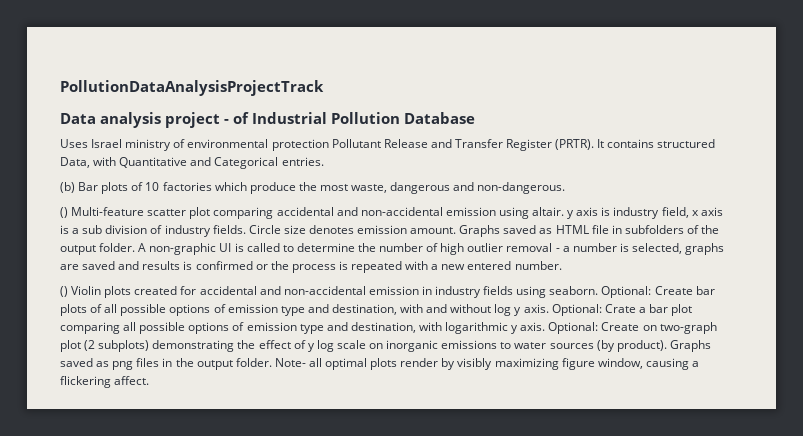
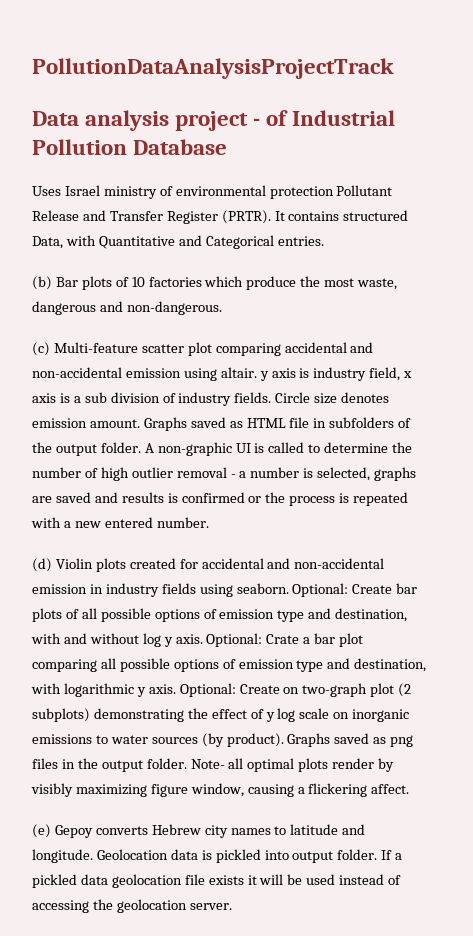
- () Multi-feature scatter plot comparing accidental and non-accidental emission using altair. y axis is industry field, x axis is a sub division of industry fields.
+ (c) Multi-feature scatter plot comparing accidental and non-accidental emission using altair. y axis is industry field, x axis is a sub division of industry fields.
- () Violin plots created for accidental and non-accidental emission in industry fields using seaborn.
+ (d) Violin plots created for accidental and non-accidental emission in industry fields using seaborn.
+ (e) Gepoy converts Hebrew city names to latitude and longitude. Geolocation data is pickled into output folder. If a pickled data geolocation file exists it will be used instead of accessing the geolocation server.

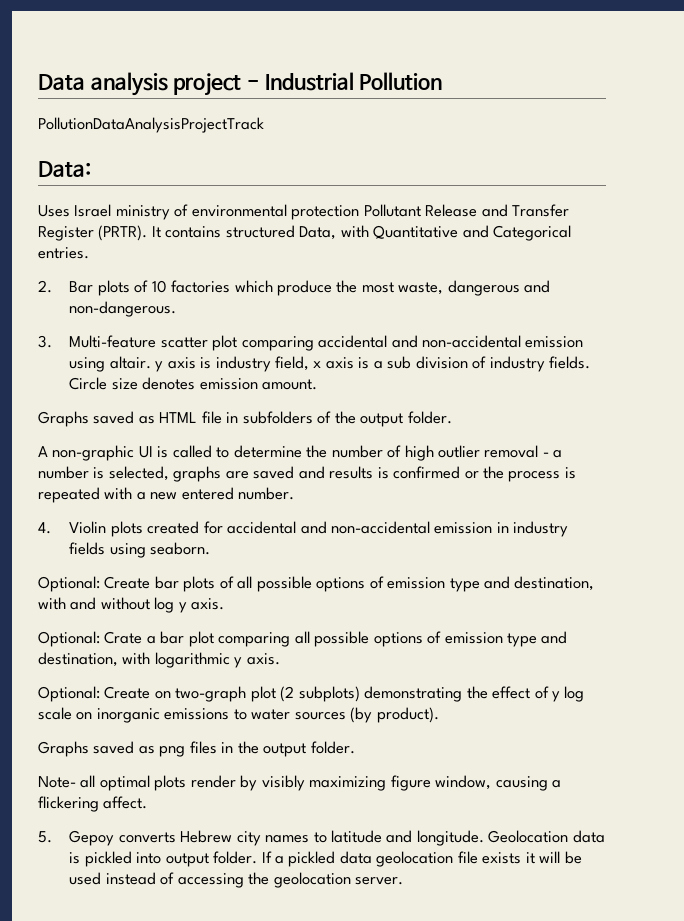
- PollutionDataAnalysisProjectTrack
- Data analysis project - of Industrial Pollution Database
+ Data analysis project - Industrial Pollution
+ PollutionDataAnalysisProjectTrack
+ Data:
- (b) Bar plots of 10 factories which produce the most waste, dangerous and non-dangerous.
+ 2. Bar plots of 10 factories which produce the most waste, dangerous and non-dangerous.
- (c) Multi-feature scatter plot comparing accidental and non-accidental emission using altair. y axis is industry field, x axis is a sub division of industry fields.
+ 3. Multi-feature scatter plot comparing accidental and non-accidental emission using altair. y axis is industry field, x axis is a sub division of industry fields.
- Circle size denotes emission amount. Graphs saved as HTML file in subfolders of the output folder. A non-graphic UI is called to determine the number of high outlier removal - a number is selected, graphs are saved and results is confirmed or the process is repeated with a new entered number.
+ Circle size denotes emission amount.
+ Graphs saved as HTML file in subfolders of the output folder.
+ A non-graphic UI is called to determine the number of high outlier removal - a number is selected, graphs are saved and results is confirmed or the process is repeated with a new entered number.
- (d) Violin plots created for accidental and non-accidental emission in industry fields using seaborn. Optional:
+ 4. Violin plots created for accidental and non-accidental emission in industry fields using seaborn.
+ Optional:
- Create bar plots of all possible options of emission type and destination, with and without log y axis. Optional:
+ Create bar plots of all possible options of emission type and destination, with and without log y axis.
+ Optional:
- Crate a bar plot comparing all possible options of emission type and destination, with logarithmic y axis. Optional:
+ Crate a bar plot comparing all possible options of emission type and destination, with logarithmic y axis.
+ Optional:
- Create on two-graph plot (2 subplots) demonstrating the effect of y log scale on inorganic emissions to water sources (by product). Graphs saved as png files in the output folder. Note- all optimal plots render by visibly maximizing figure window, causing a flickering affect.
+ Create on two-graph plot (2 subplots) demonstrating the effect of y log scale on inorganic emissions to water sources (by product).
+ Graphs saved as png files in the output folder.
+ Note- all optimal plots render by visibly maximizing figure window, causing a flickering affect.
- (e) Gepoy converts Hebrew city names to latitude and longitude.
+ 5. Gepoy converts Hebrew city names to latitude and longitude.

